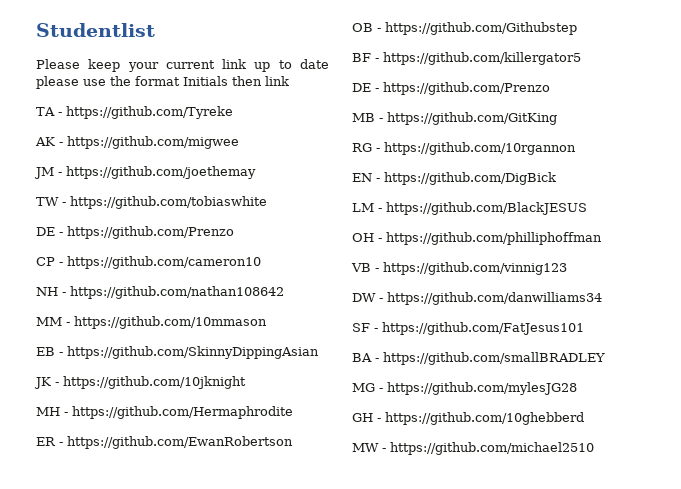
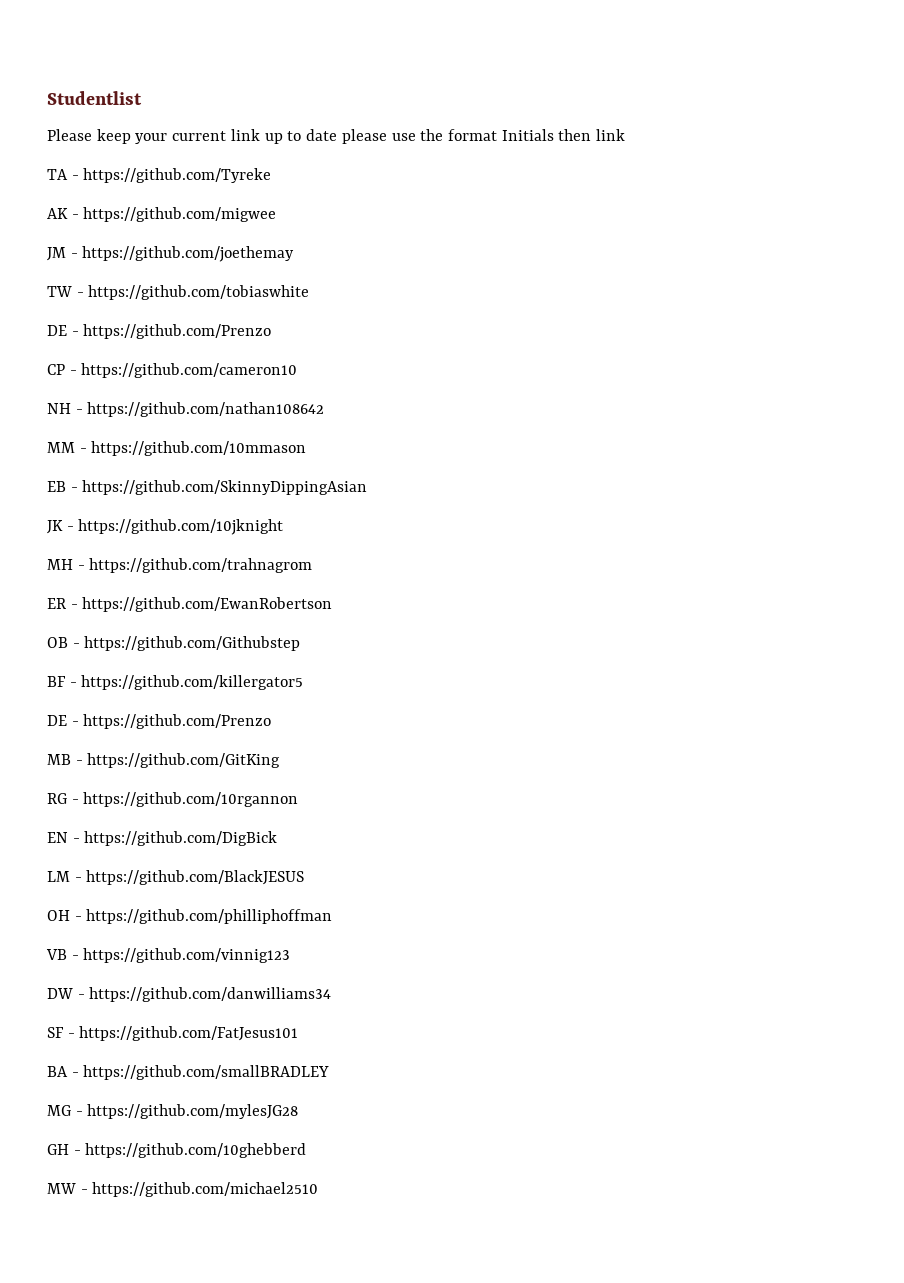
- MH - https://github.com/Hermaphrodite
+ MH - https://github.com/trahnagrom

